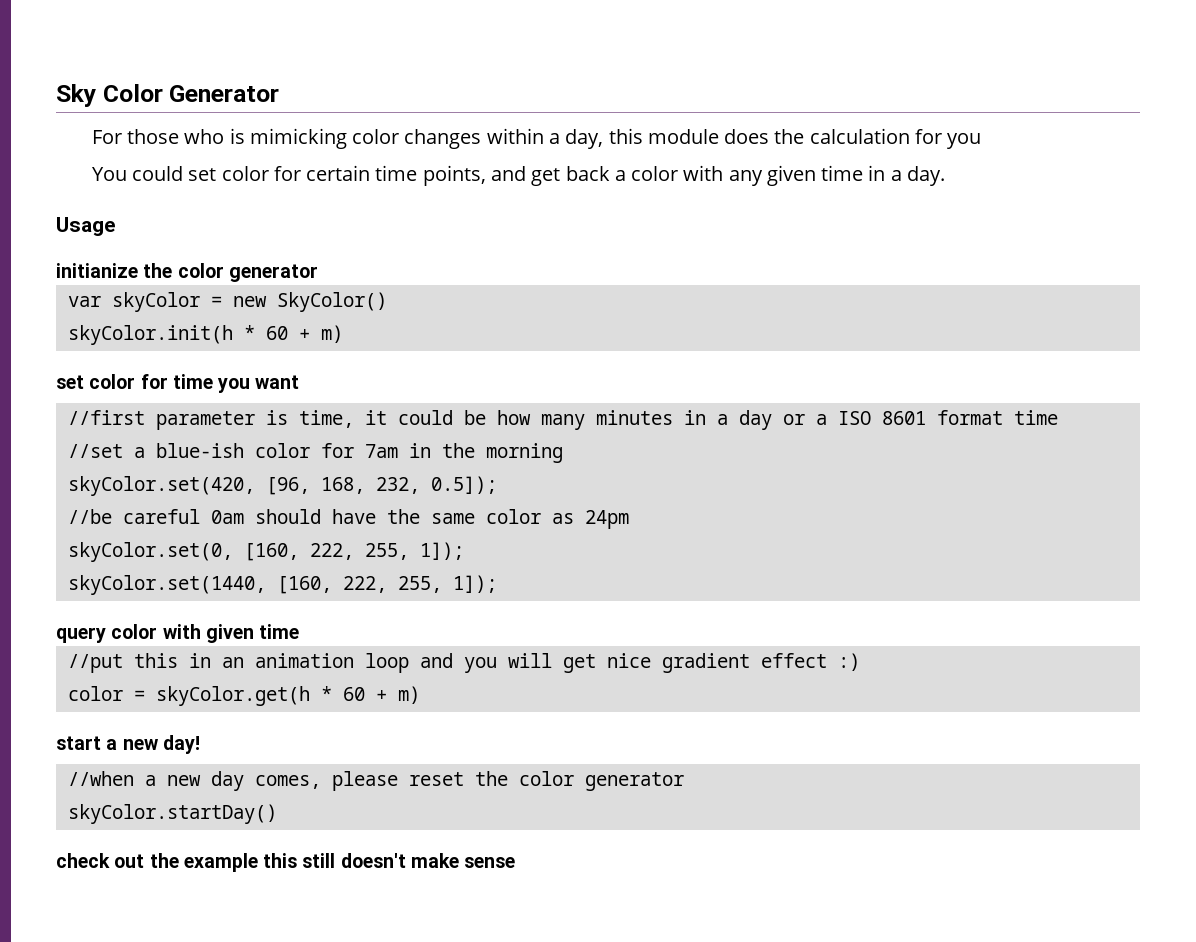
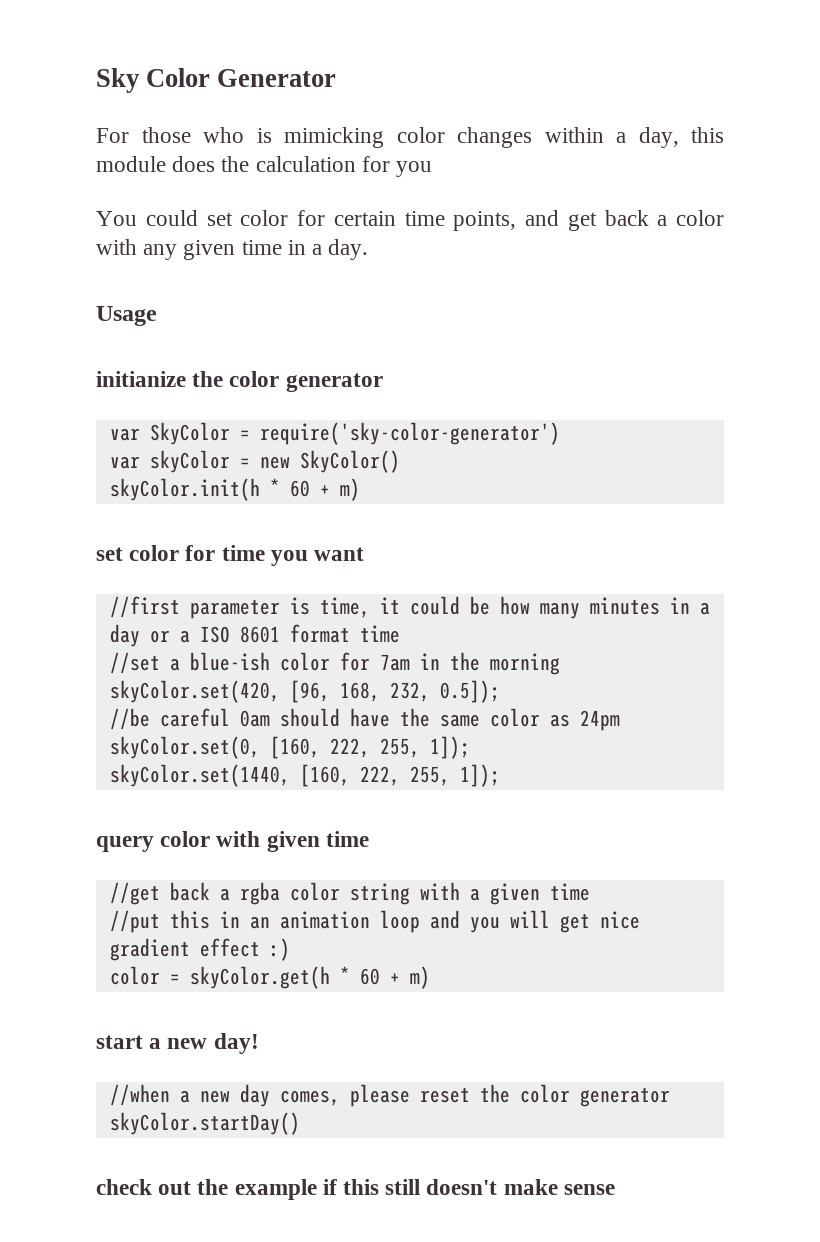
+ var SkyColor = require('sky-color-generator')
+ //get back a rgba color string with a given time
- check out the example this still doesn't make sense
+ check out the example if this still doesn't make sense

